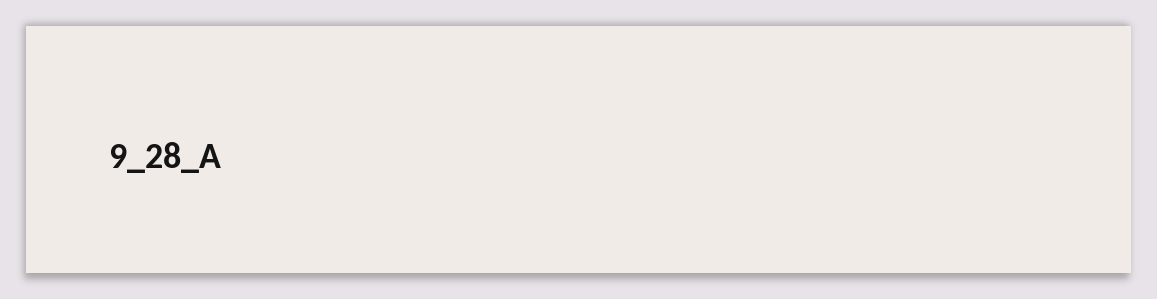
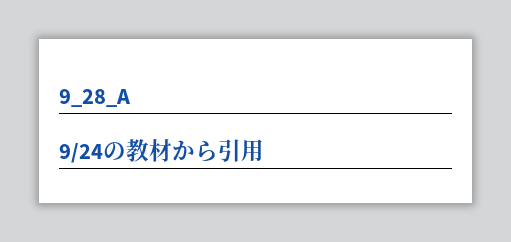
+ 9/24の教材から引用

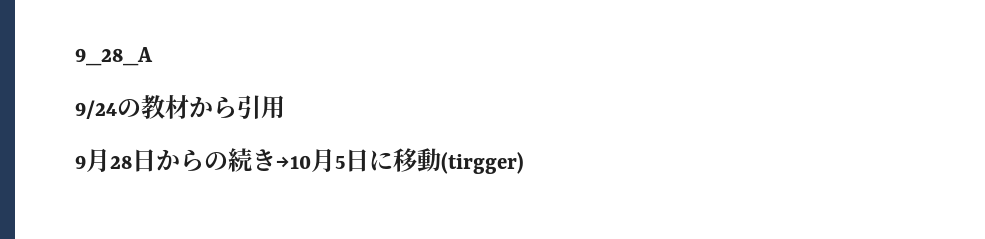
+ 9月28日からの続き→10月5日に移動(tirgger)

